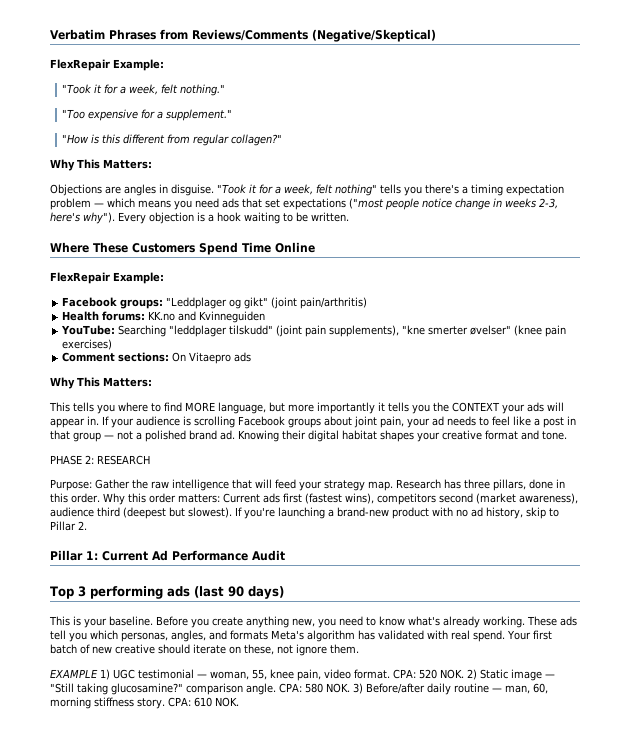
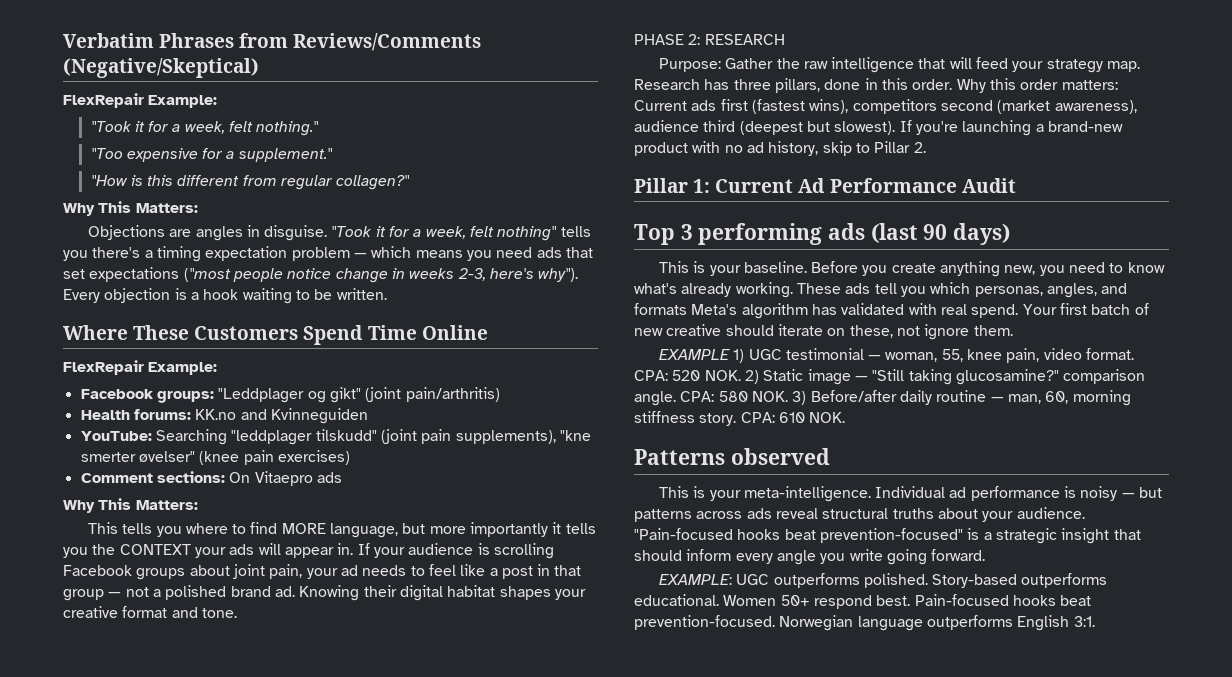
+ Patterns observed
+ This is your meta-intelligence. Individual ad performance is noisy — but patterns across ads reveal structural truths about your audience. "Pain-focused hooks beat prevention-focused" is a strategic insight that should inform every angle you write going forward.
+ EXAMPLE: UGC outperforms polished. Story-based outperforms educational. Women 50+ respond best. Pain-focused hooks beat prevention-focused. Norwegian language outperforms English 3:1.

